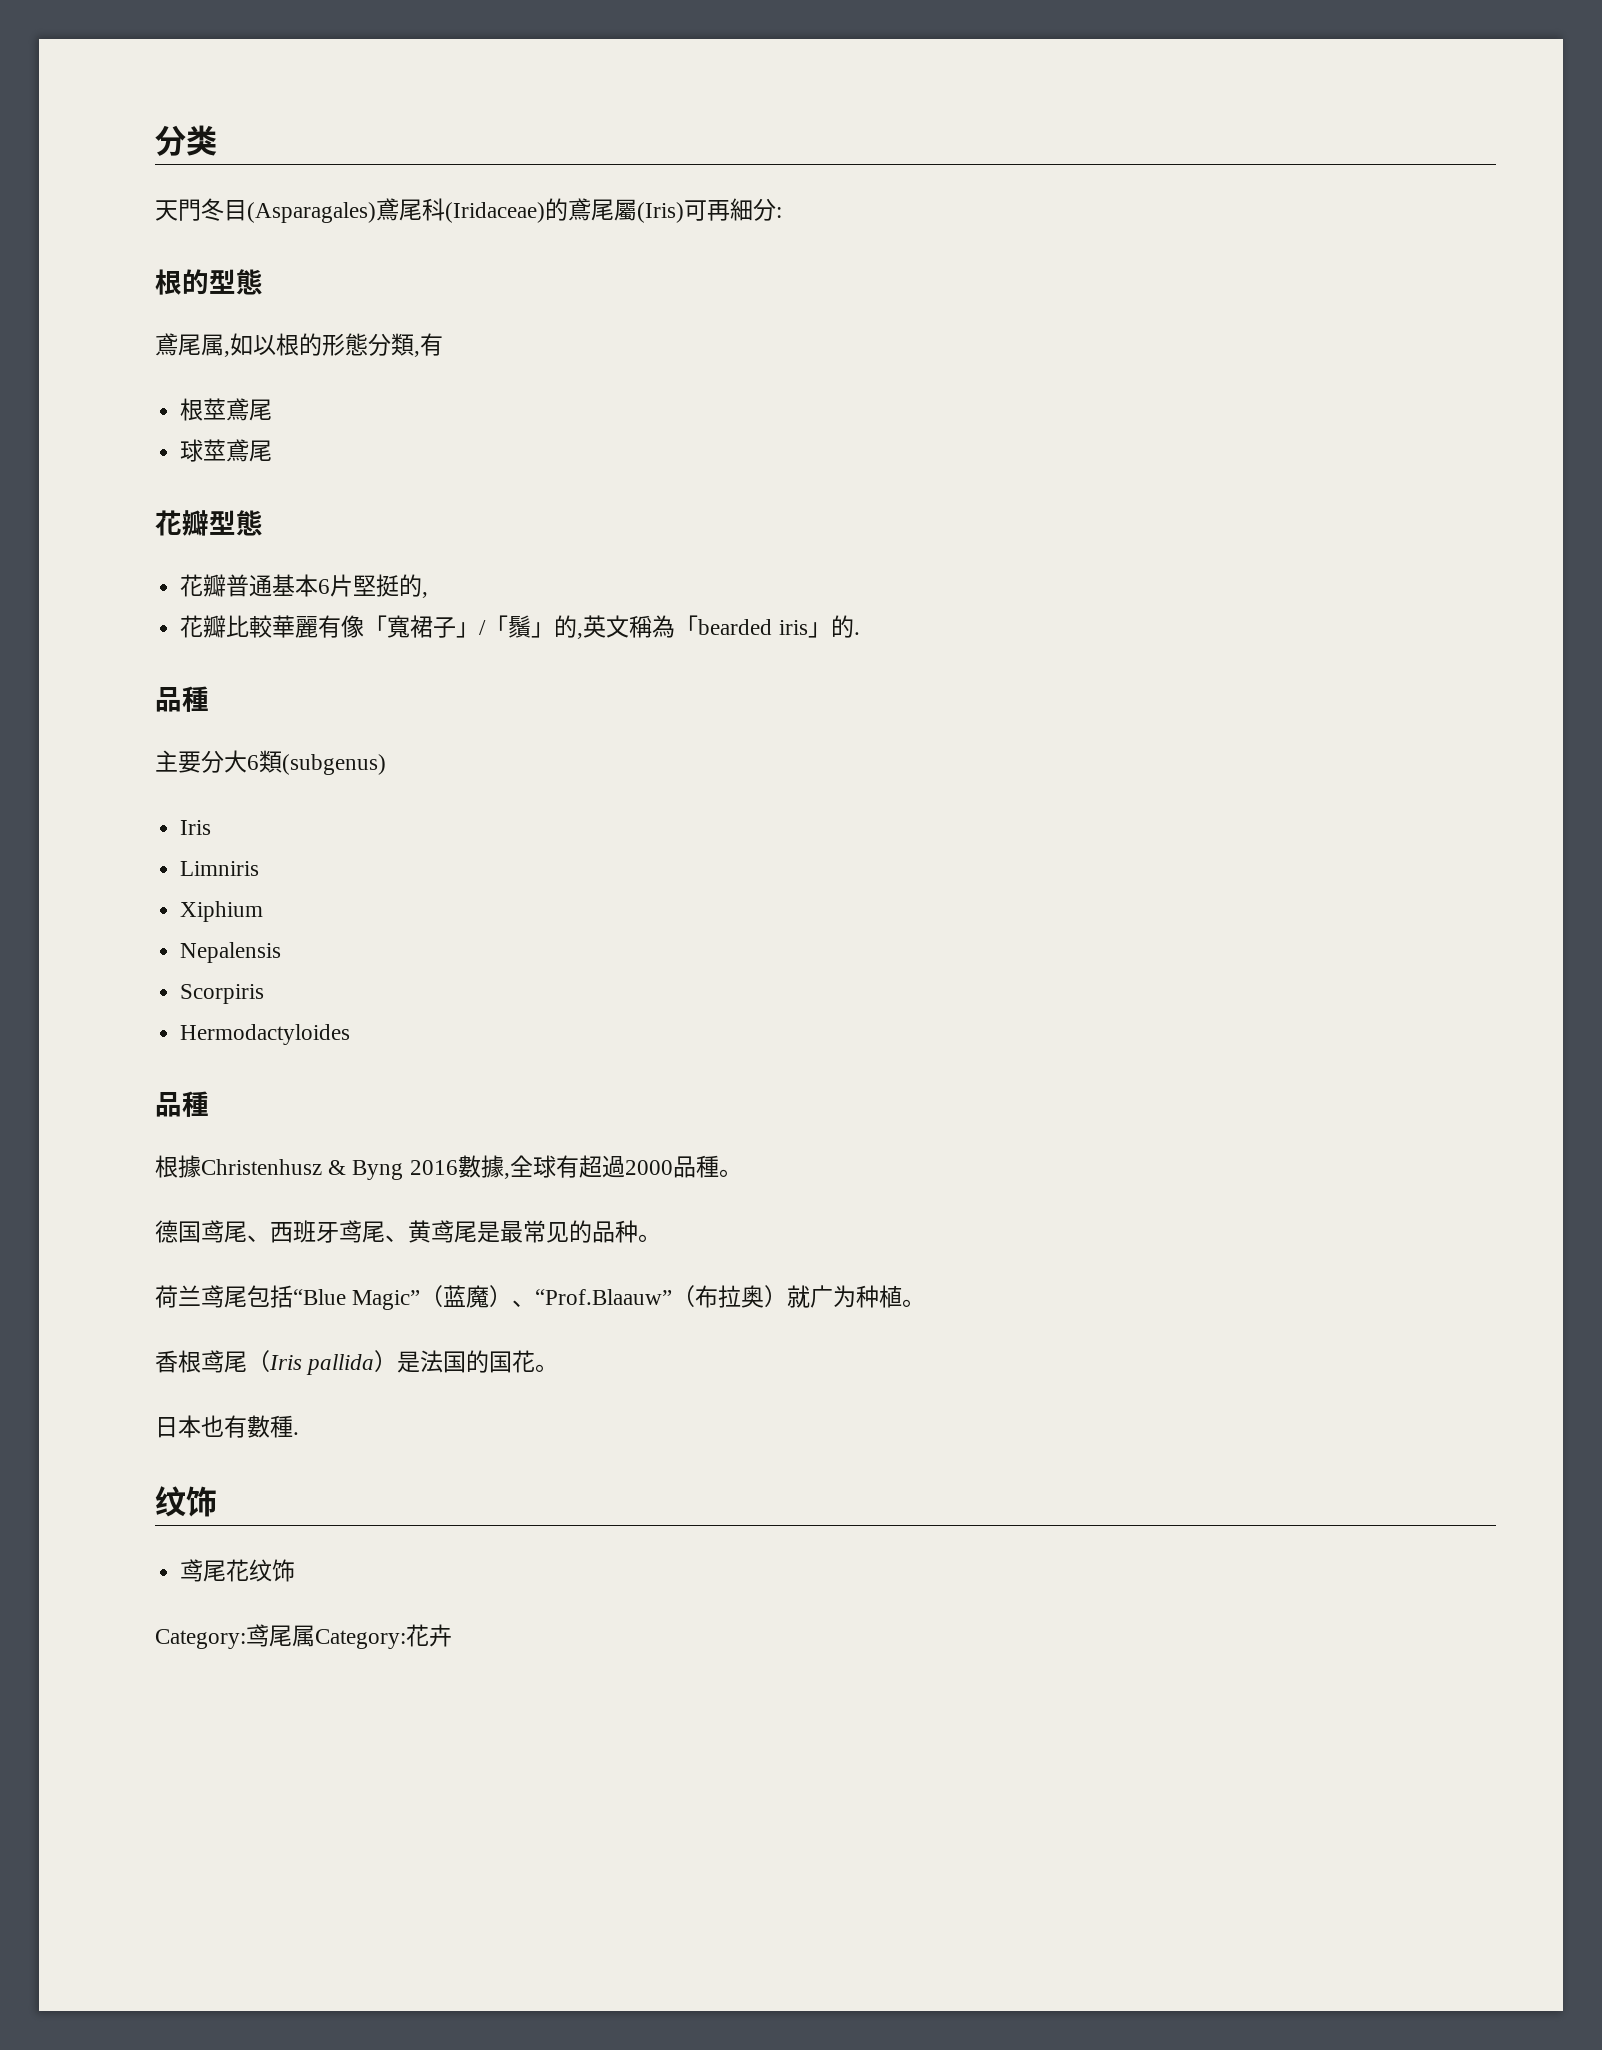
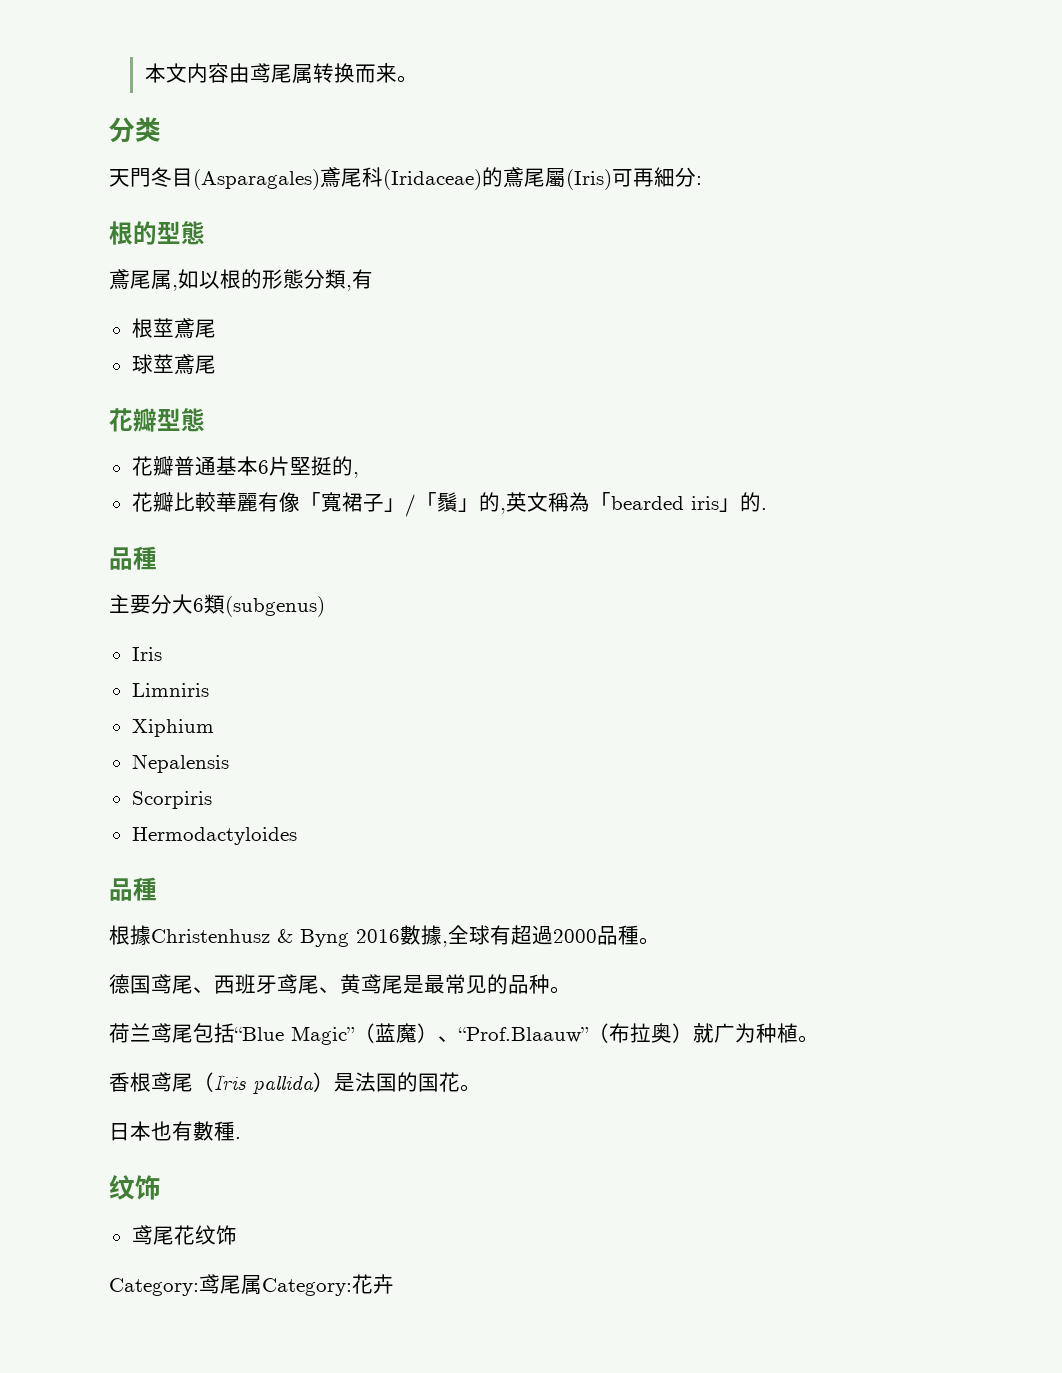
+ 本文内容由鸢尾属转换而来。

